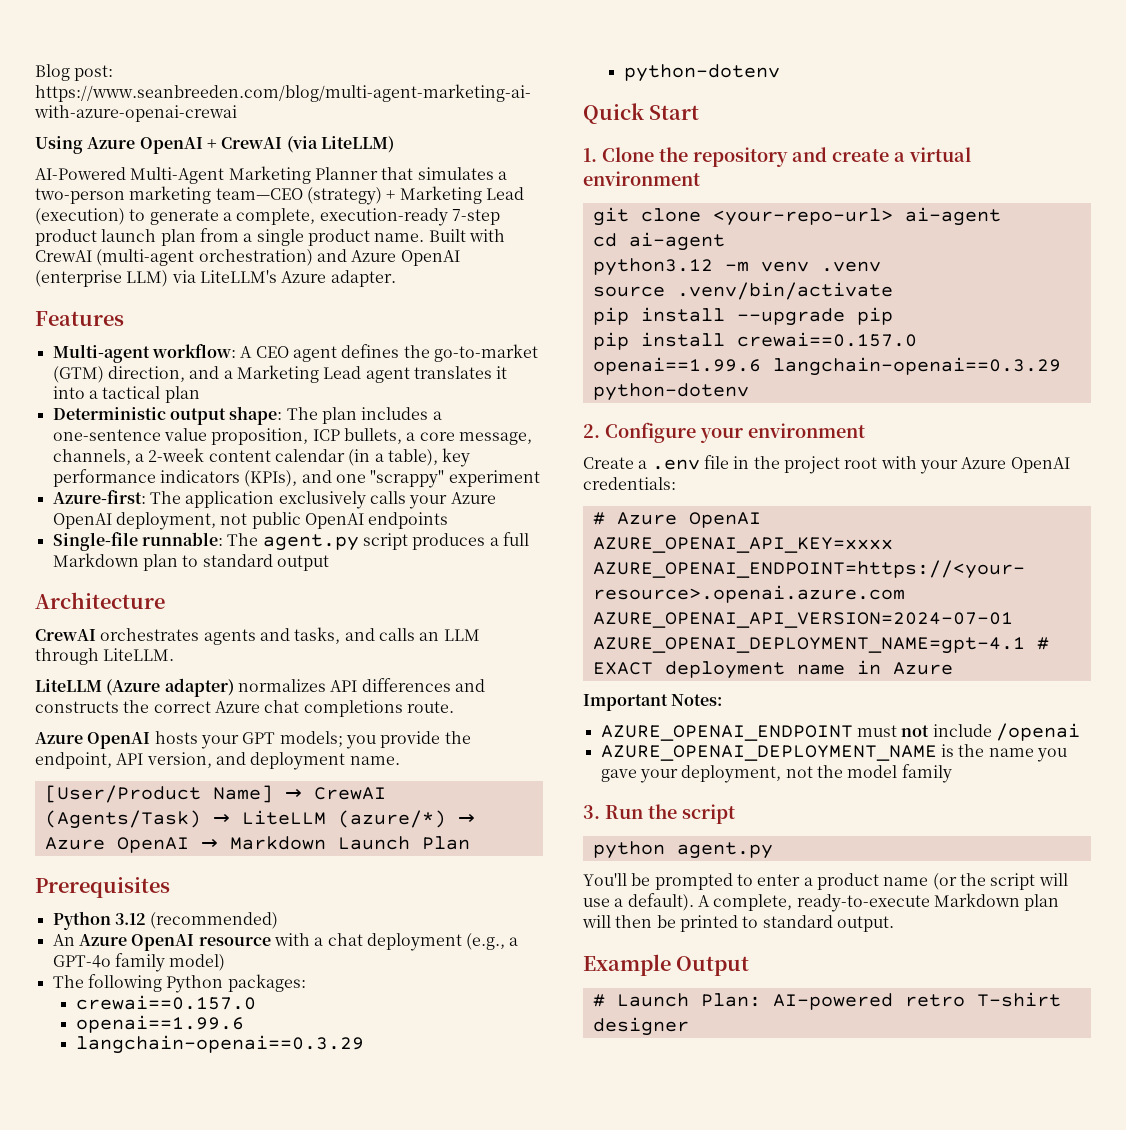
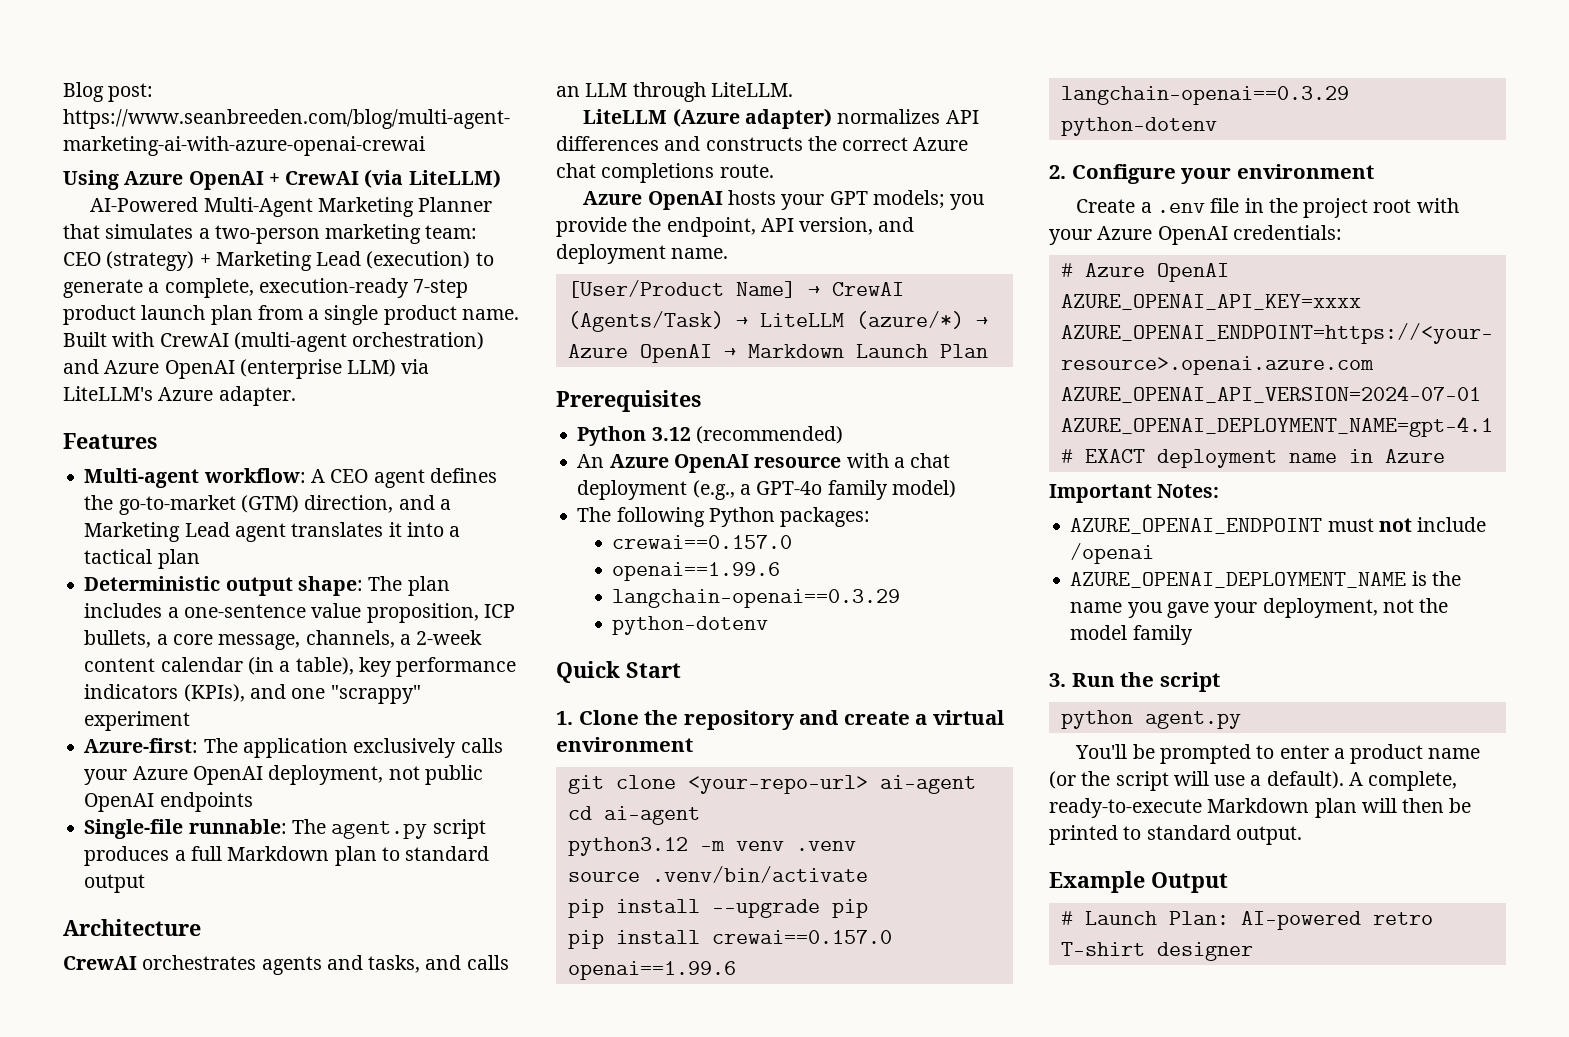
- AI-Powered Multi-Agent Marketing Planner that simulates a two-person marketing team—CEO (strategy) + Marketing Lead (execution) to generate a complete, execution-ready 7-step product launch plan from a single product name.
+ AI-Powered Multi-Agent Marketing Planner that simulates a two-person marketing team: CEO (strategy) + Marketing Lead (execution) to generate a complete, execution-ready 7-step product launch plan from a single product name.

